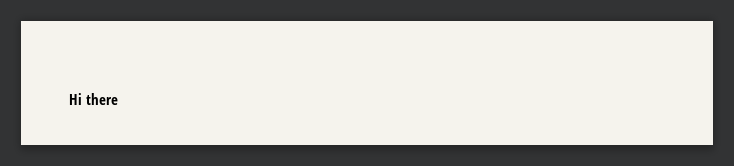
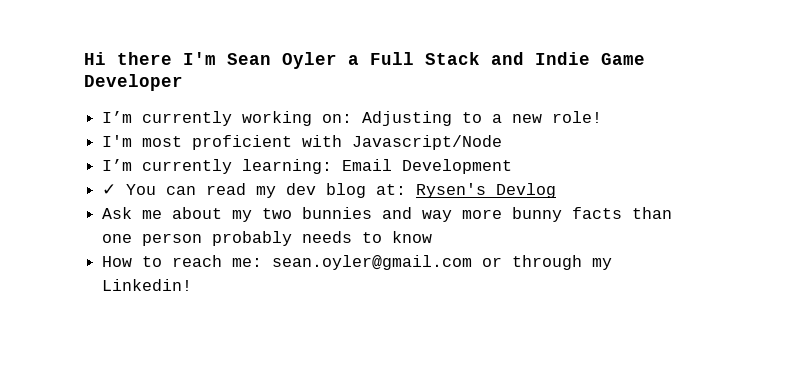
- Hi there
+ Hi there I'm Sean Oyler a Full Stack and Indie Game Developer
+ I’m currently working on: Adjusting to a new role!
+ I'm most proficient with Javascript/Node
+ I’m currently learning: Email Development
+ ✓ You can read my dev blog at: Rysen's Devlog
+ Ask me about my two bunnies and way more bunny facts than one person probably needs to know
+ How to reach me: sean.oyler@gmail.com or through my Linkedin!

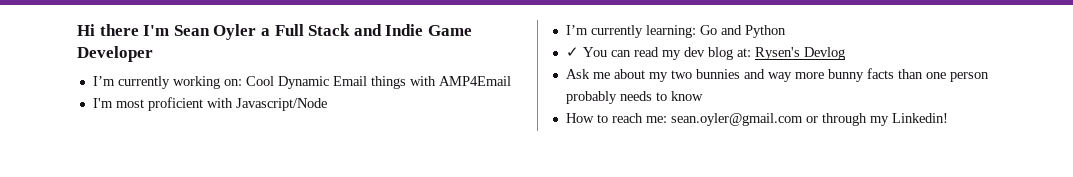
- I’m currently working on: Adjusting to a new role!
+ I’m currently working on: Cool Dynamic Email things with AMP4Email
- I’m currently learning: Email Development
+ I’m currently learning: Go and Python

